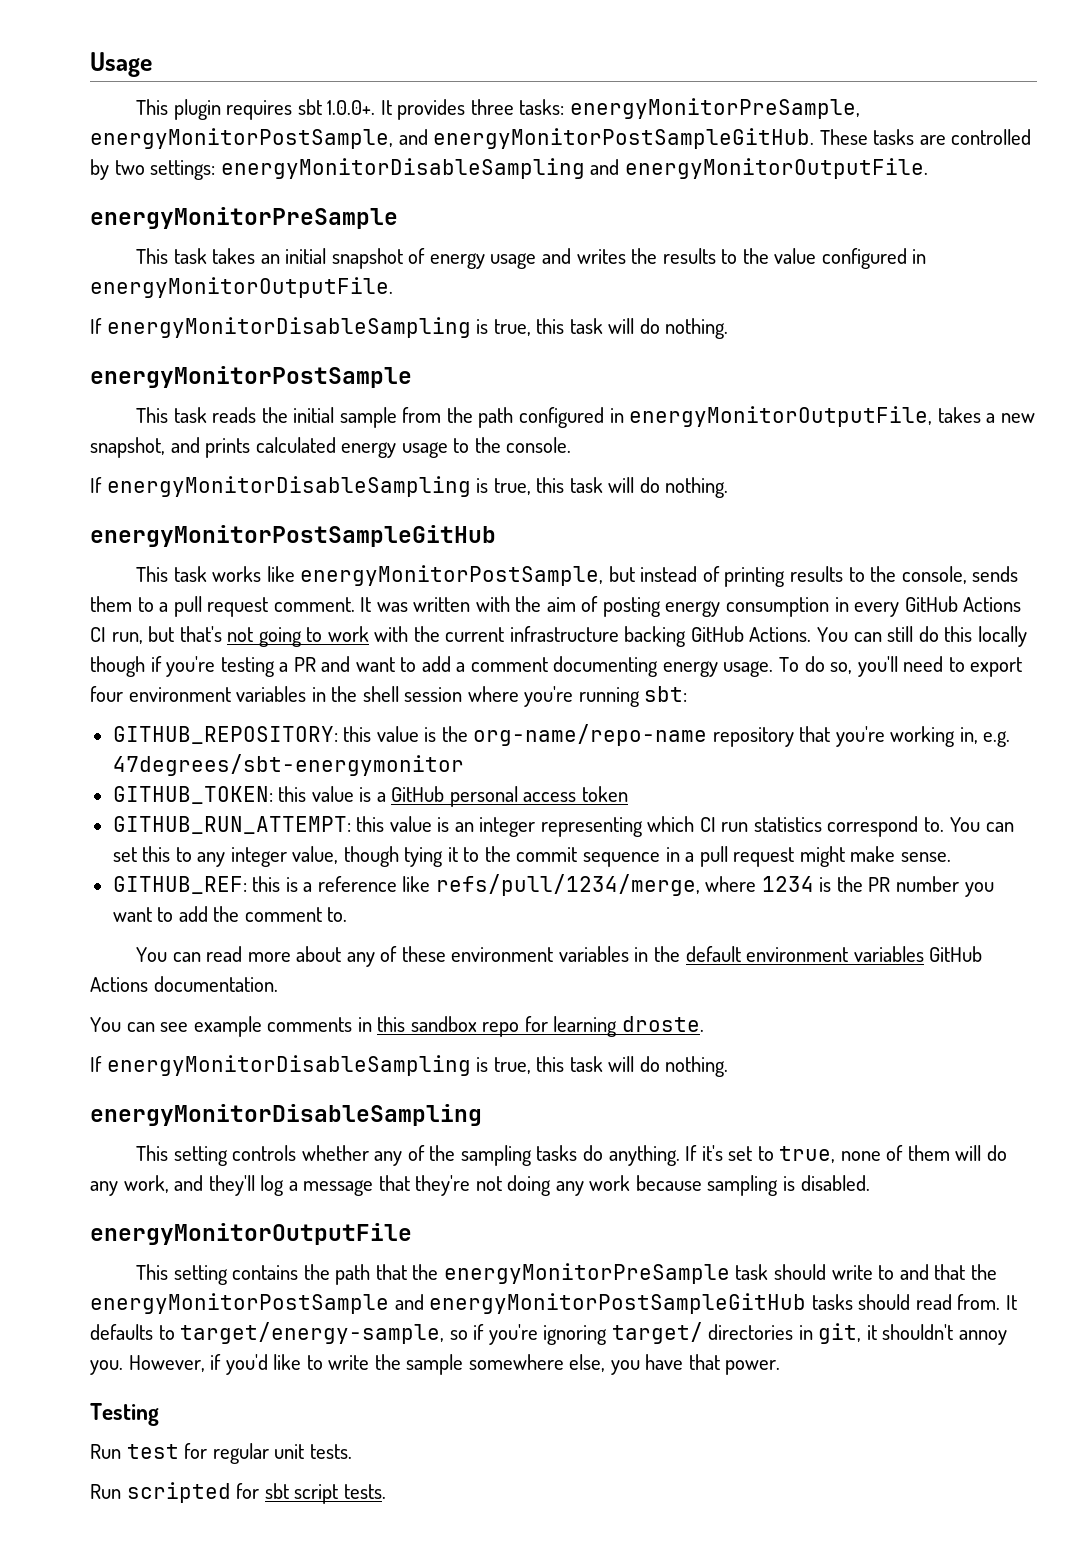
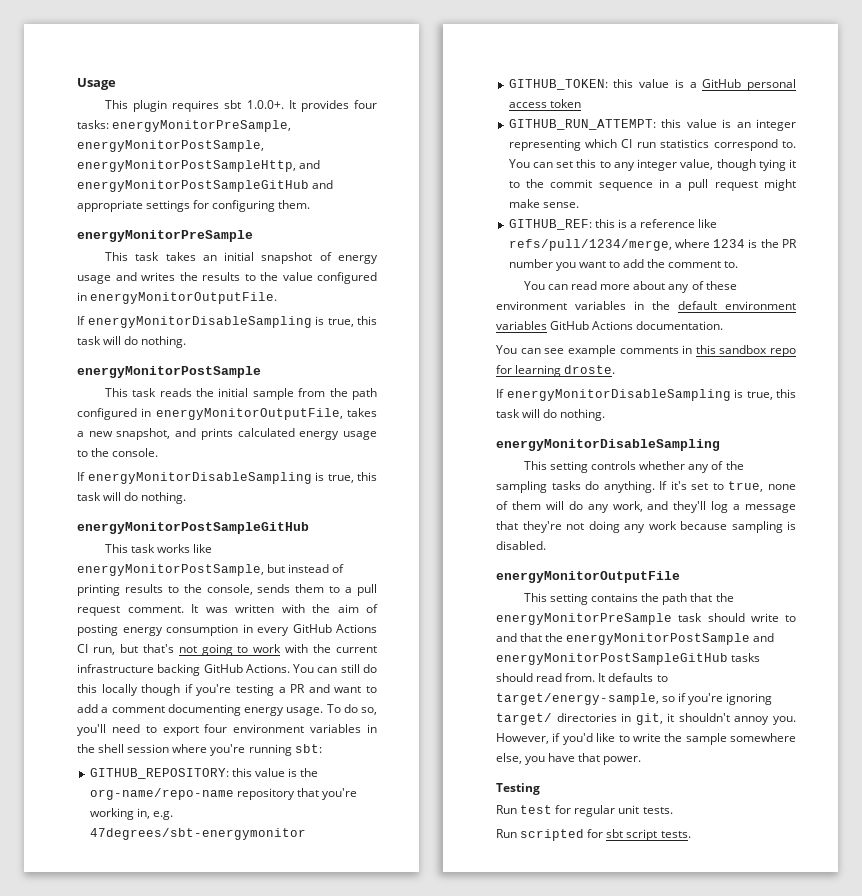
- This plugin requires sbt 1.0.0+. It provides three tasks: energyMonitorPreSample, energyMonitorPostSample, and energyMonitorPostSampleGitHub. These tasks are controlled by two settings: energyMonitorDisableSampling and energyMonitorOutputFile.
+ This plugin requires sbt 1.0.0+. It provides four tasks: energyMonitorPreSample, energyMonitorPostSample, energyMonitorPostSampleHttp, and energyMonitorPostSampleGitHub and appropriate settings for configuring them.

